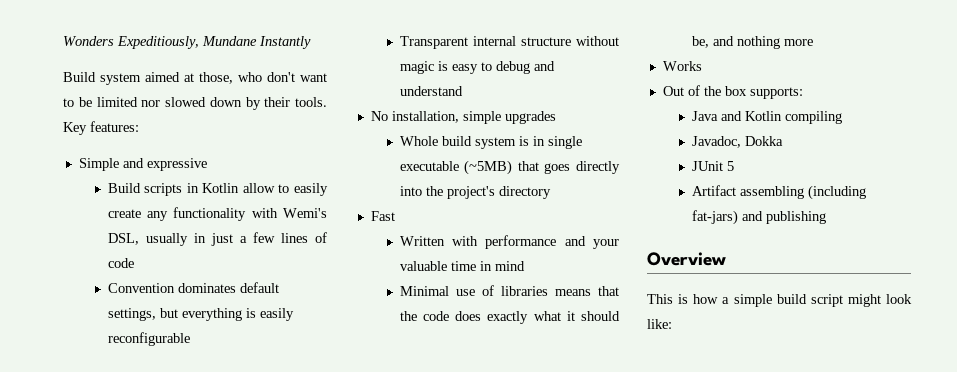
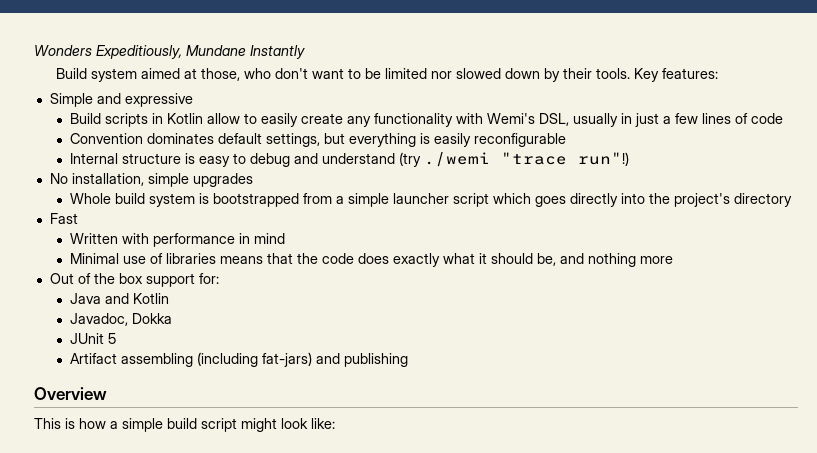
- Transparent internal structure without magic is easy to debug and understand
+ Internal structure is easy to debug and understand (try ./wemi "trace run"!)
- Whole build system is in single executable (~5MB) that goes directly into the project's directory
+ Whole build system is bootstrapped from a simple launcher script which goes directly into the project's directory
- Written with performance and your valuable time in mind
+ Written with performance in mind
- Works
- Out of the box supports:
+ Out of the box support for:
- Java and Kotlin compiling
+ Java and Kotlin

